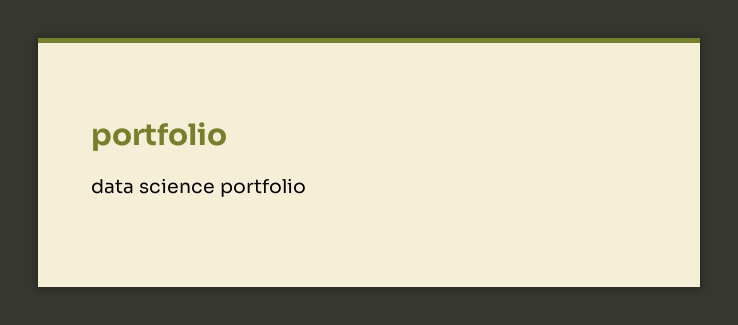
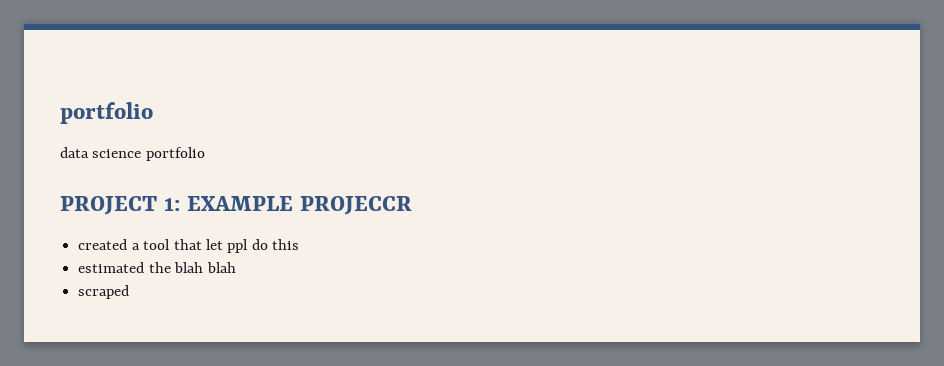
+ PROJECT 1: EXAMPLE PROJECCR
+ created a tool that let ppl do this
+ estimated the blah blah
+ scraped

